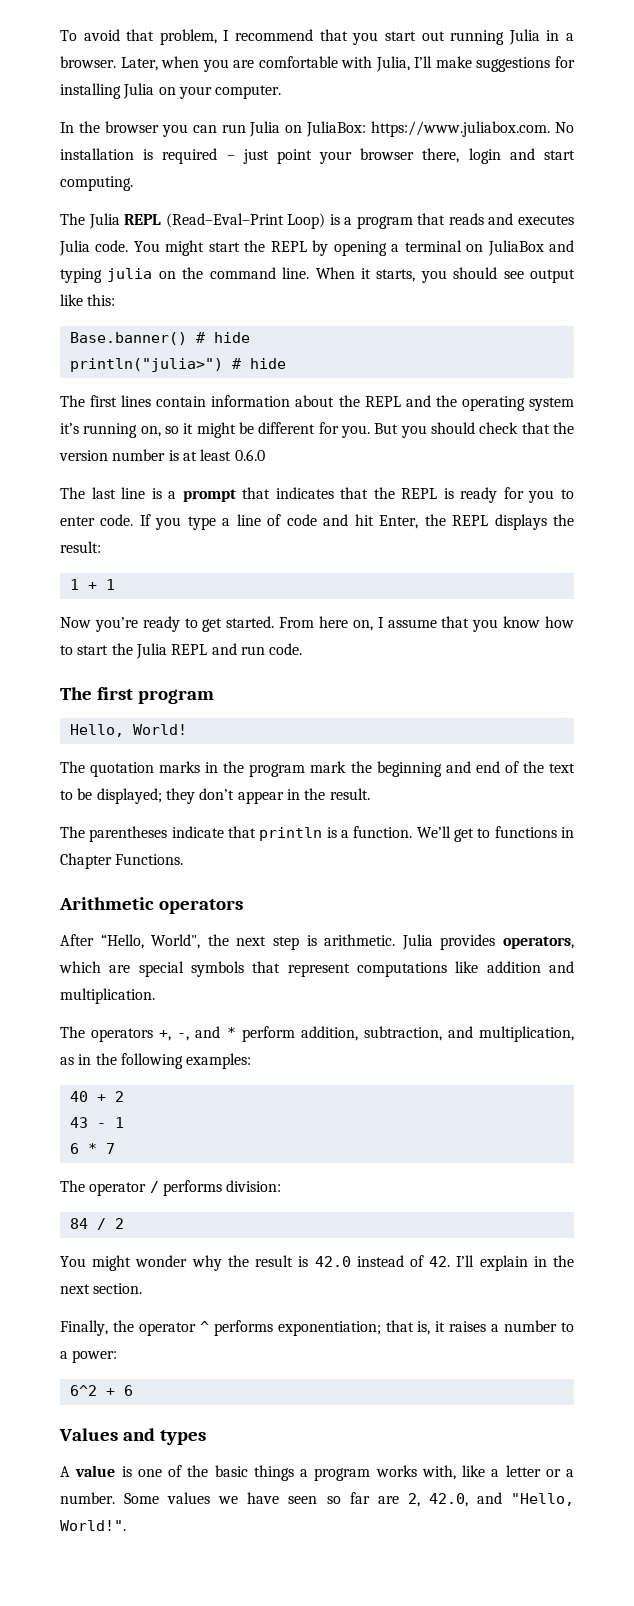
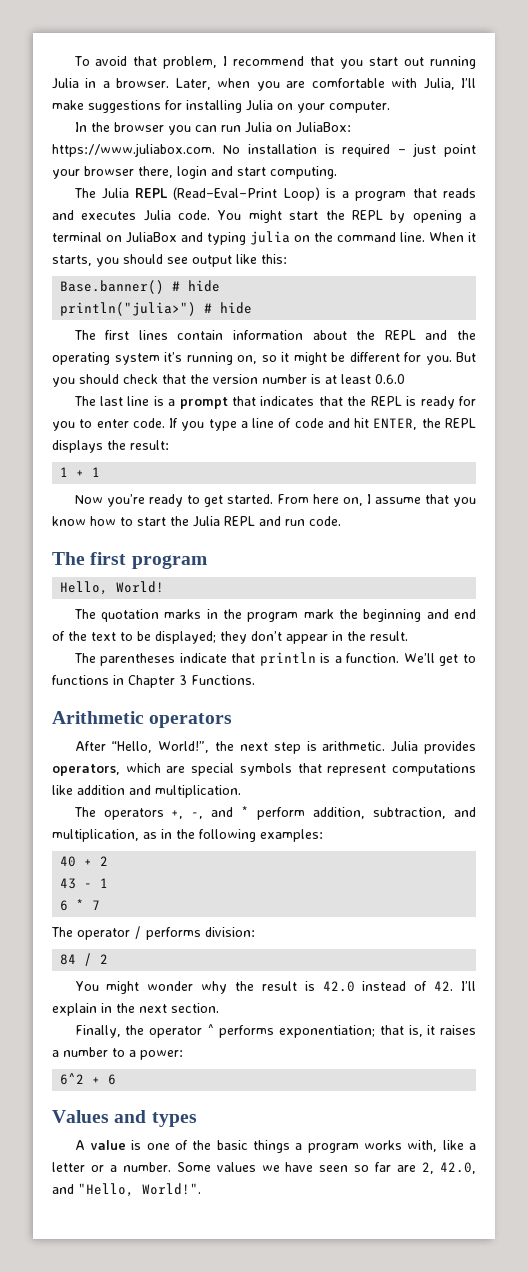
- If you type a line of code and hit Enter, the REPL displays the result:
+ If you type a line of code and hit ENTER, the REPL displays the result:
- We’ll get to functions in Chapter Functions.
+ We’ll get to functions in Chapter 3 Functions.
- After “Hello, World", the next step is arithmetic.
+ After “Hello, World!”, the next step is arithmetic.

